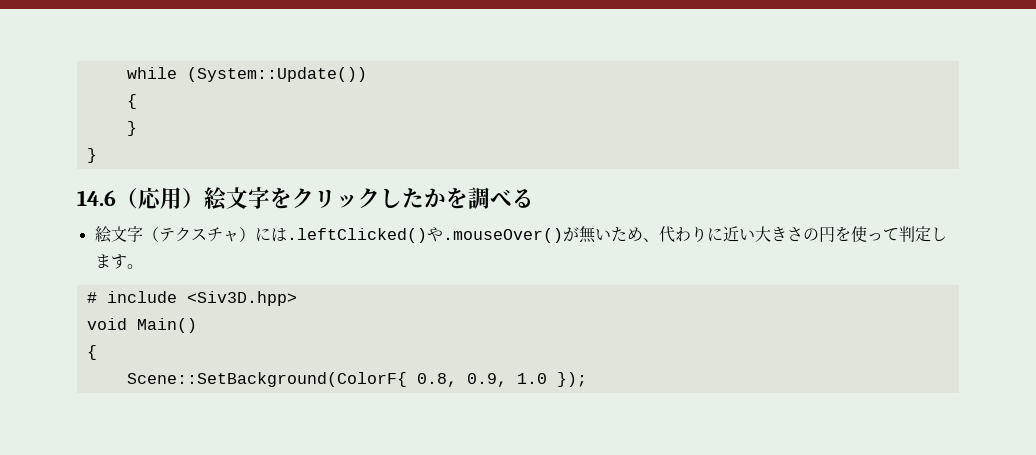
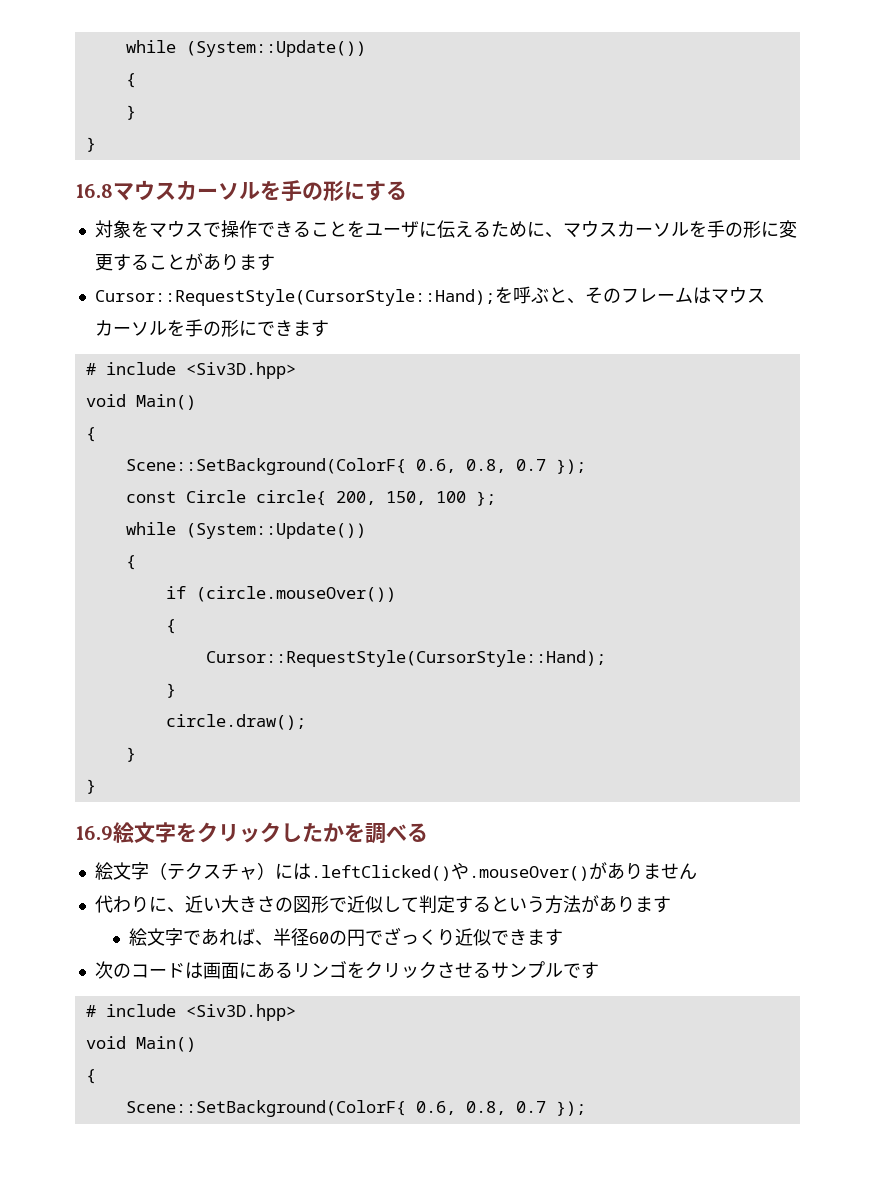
- 14.6（応用）絵文字をクリックしたかを調べる
+ 16.8マウスカーソルを手の形にする
+ 対象をマウスで操作できることをユーザに伝えるために、マウスカーソルを手の形に変更することがあります
+ Cursor::RequestStyle(CursorStyle::Hand);を呼ぶと、そのフレームはマウスカーソルを手の形にできます
+ # include <Siv3D.hpp>
+ void Main()
+ {
+ Scene::SetBackground(ColorF{ 0.6, 0.8, 0.7 });
+ const Circle circle{ 200, 150, 100 };
+ while (System::Update())
+ {
+ if (circle.mouseOver())
+ {
+ Cursor::RequestStyle(CursorStyle::Hand);
+ }
+ circle.draw();
+ }
+ }
+ 16.9絵文字をクリックしたかを調べる
- 絵文字（テクスチャ）には.leftClicked()や.mouseOver()が無いため、代わりに近い大きさの円を使って判定します。
+ 絵文字（テクスチャ）には.leftClicked()や.mouseOver()がありません
+ 代わりに、近い大きさの図形で近似して判定するという方法があります
+ 絵文字であれば、半径60の円でざっくり近似できます
+ 次のコードは画面にあるリンゴをクリックさせるサンプルです
  # include <Siv3D.hpp>
  void Main()
  {
- Scene::SetBackground(ColorF{ 0.8, 0.9, 1.0 });
+ Scene::SetBackground(ColorF{ 0.6, 0.8, 0.7 });

